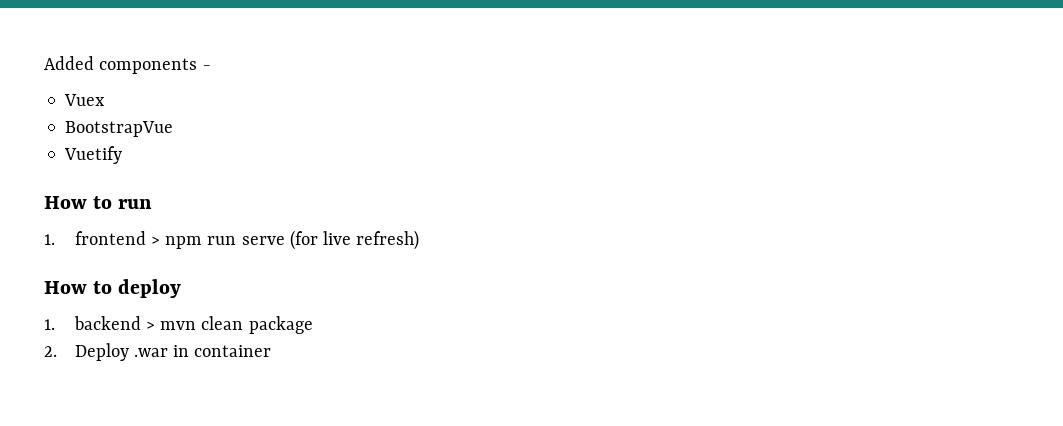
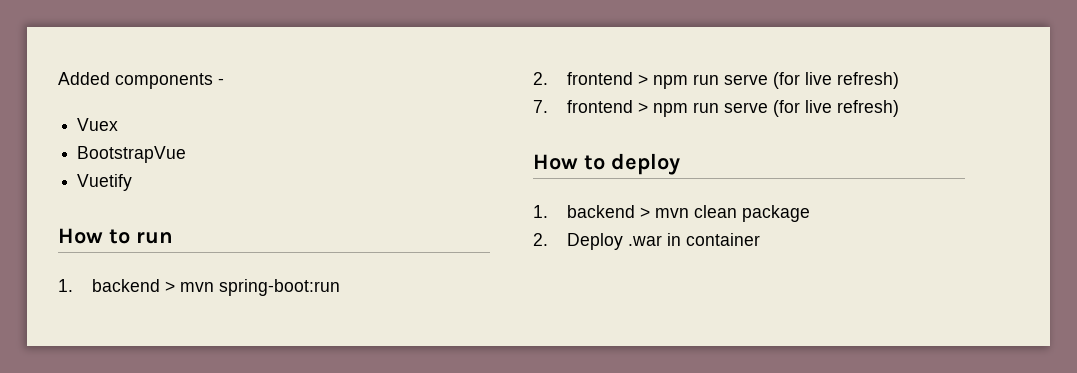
- 1. frontend > npm run serve (for live refresh)
+ 1. backend > mvn spring-boot:run
+ 2. frontend > npm run serve (for live refresh)
+ 7. frontend > npm run serve (for live refresh)

